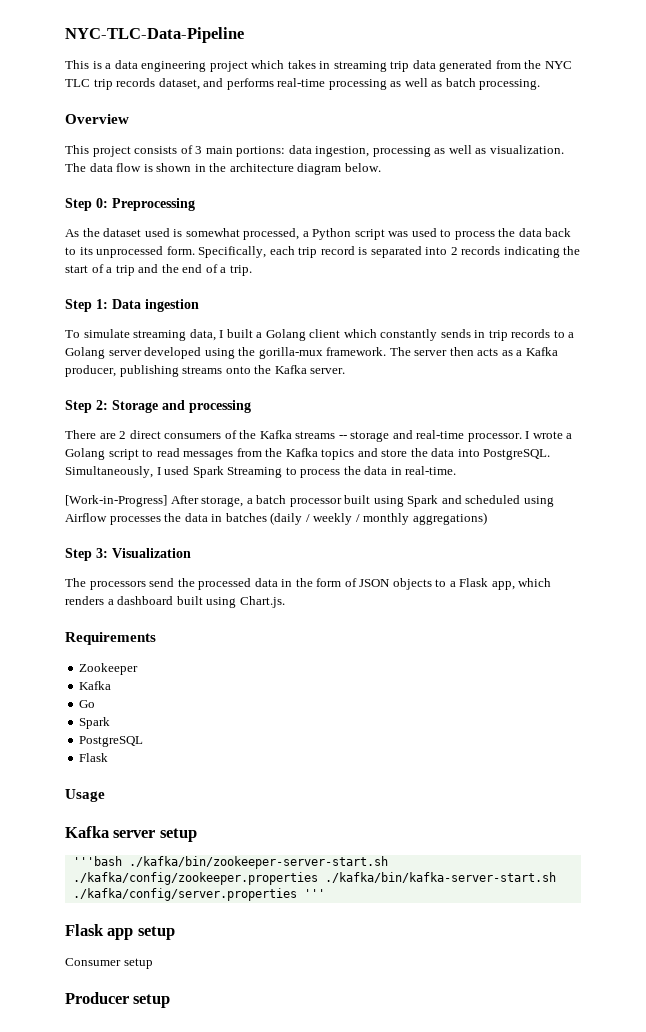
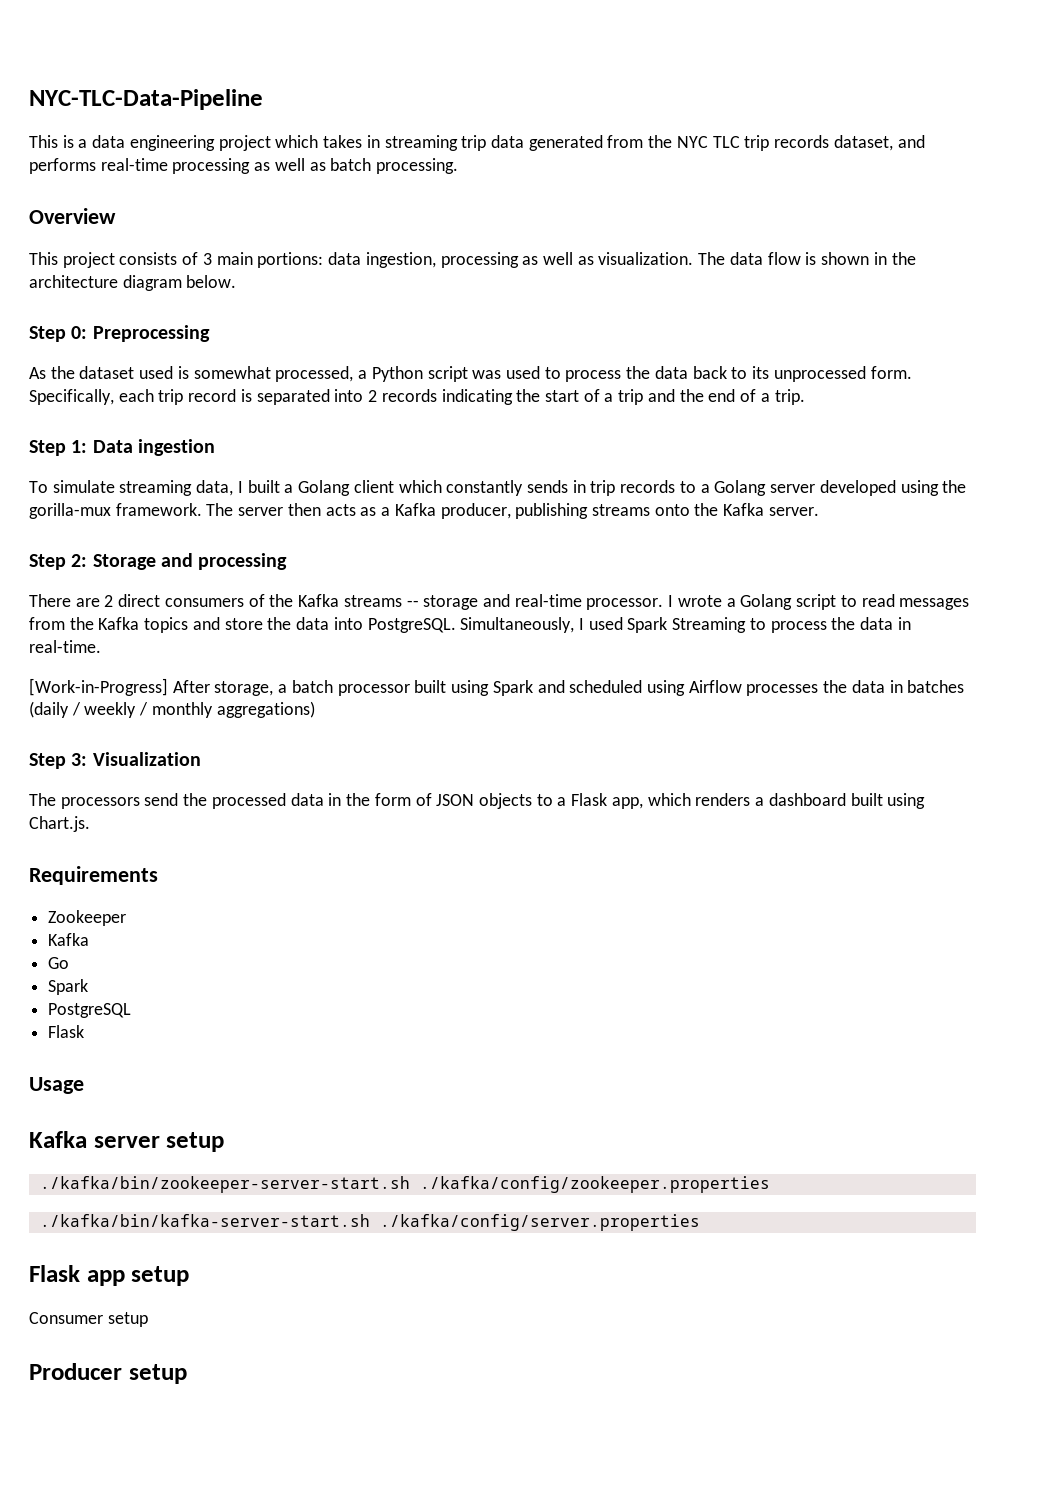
- '''bash ./kafka/bin/zookeeper-server-start.sh ./kafka/config/zookeeper.properties ./kafka/bin/kafka-server-start.sh ./kafka/config/server.properties '''
+ ./kafka/bin/zookeeper-server-start.sh ./kafka/config/zookeeper.properties
+ ./kafka/bin/kafka-server-start.sh ./kafka/config/server.properties

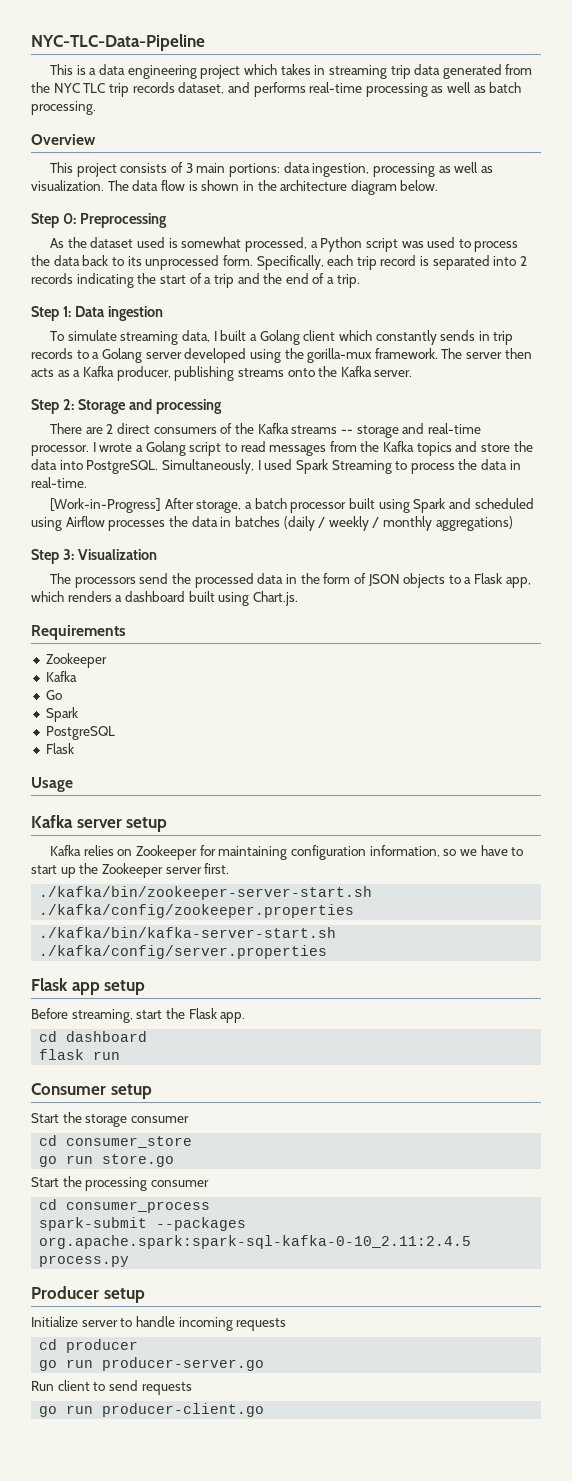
+ Kafka relies on Zookeeper for maintaining configuration information, so we have to start up the Zookeeper server first.
+ Before streaming, start the Flask app.
+ cd dashboard
+ flask run
  Consumer setup
+ Start the storage consumer
+ cd consumer_store
+ go run store.go
+ Start the processing consumer
+ cd consumer_process
+ spark-submit --packages org.apache.spark:spark-sql-kafka-0-10_2.11:2.4.5 process.py
  Producer setup
+ Initialize server to handle incoming requests
+ cd producer
+ go run producer-server.go
+ Run client to send requests
+ go run producer-client.go

